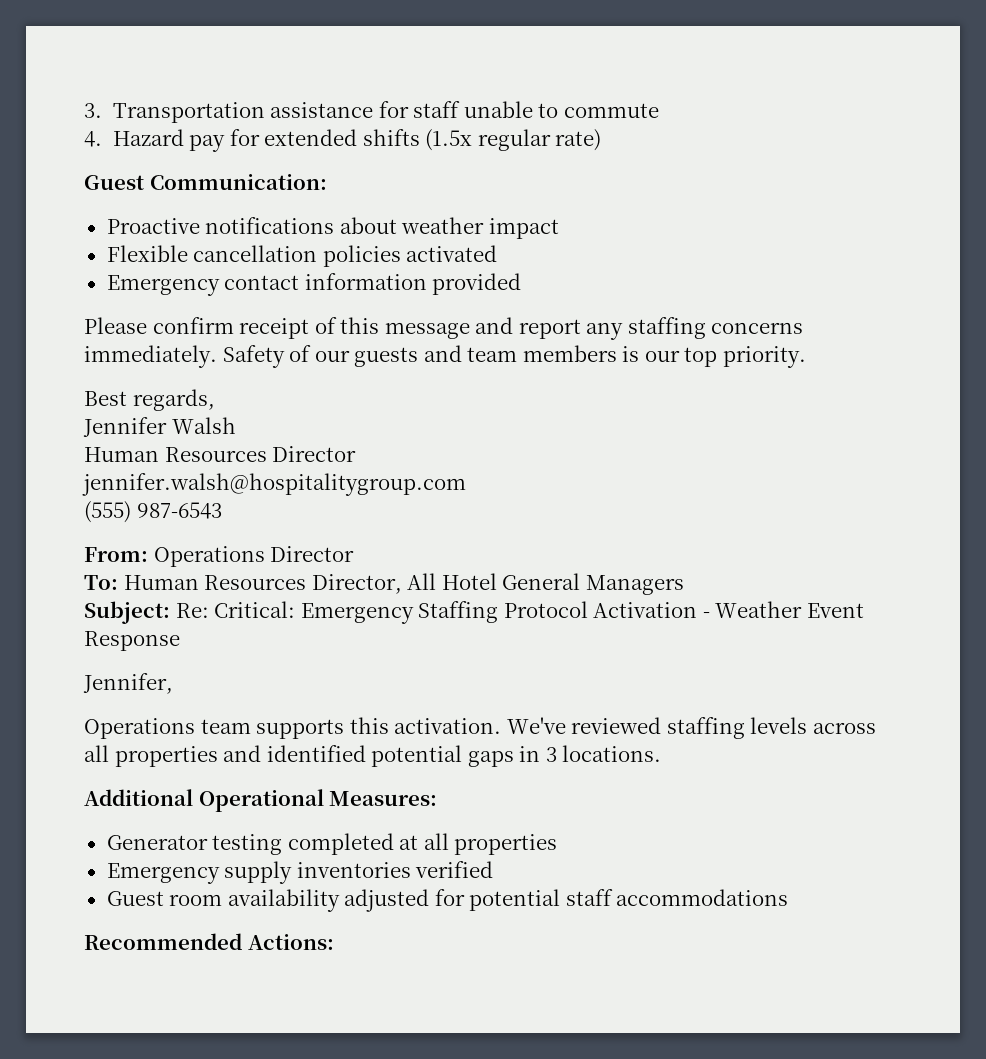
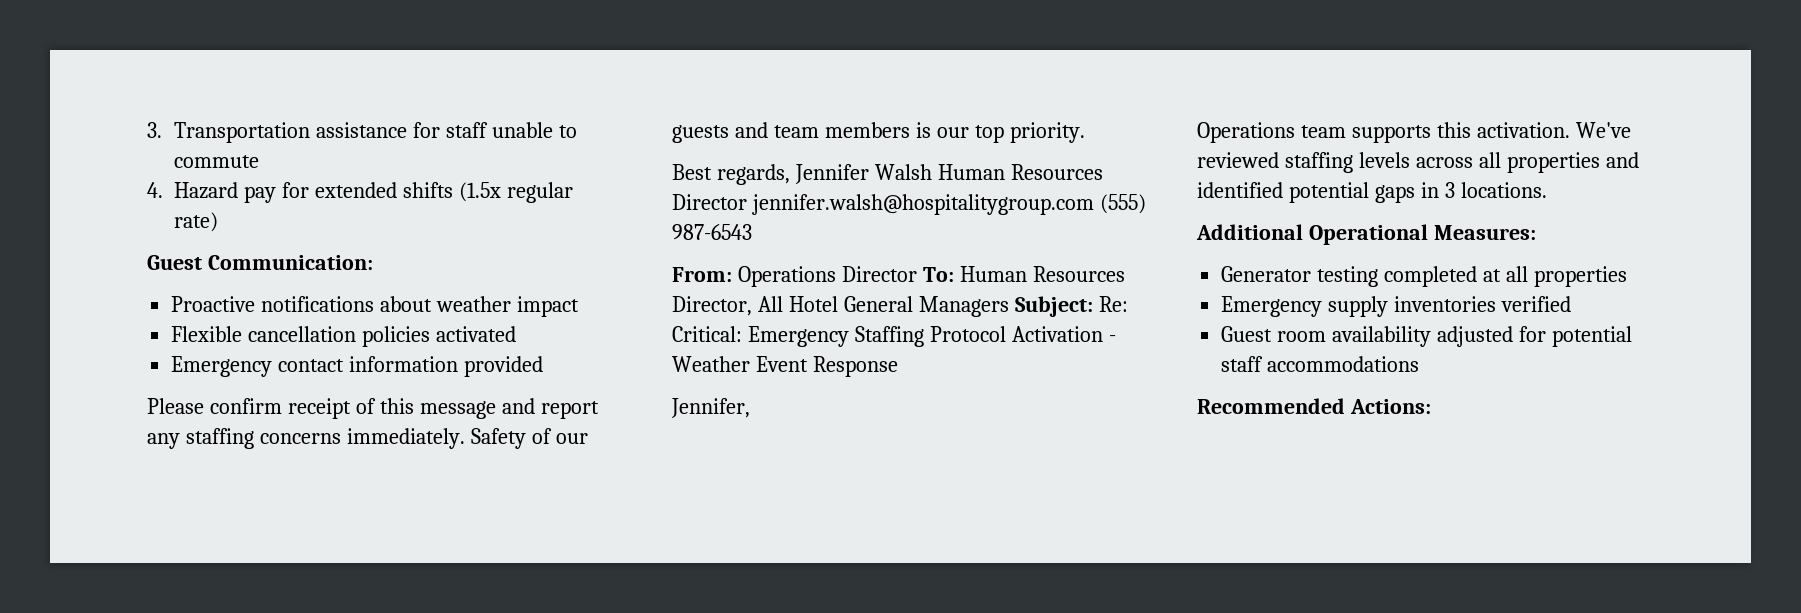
- Best regards,
- Jennifer Walsh
- Human Resources Director
- jennifer.walsh@hospitalitygroup.com
- (555) 987-6543
+ Best regards, Jennifer Walsh Human Resources Director jennifer.walsh@hospitalitygroup.com (555) 987-6543
- From: Operations Director
- To: Human Resources Director, All Hotel General Managers
- Subject: Re: Critical: Emergency Staffing Protocol Activation - Weather Event Response
+ From: Operations Director To: Human Resources Director, All Hotel General Managers Subject: Re: Critical: Emergency Staffing Protocol Activation - Weather Event Response

